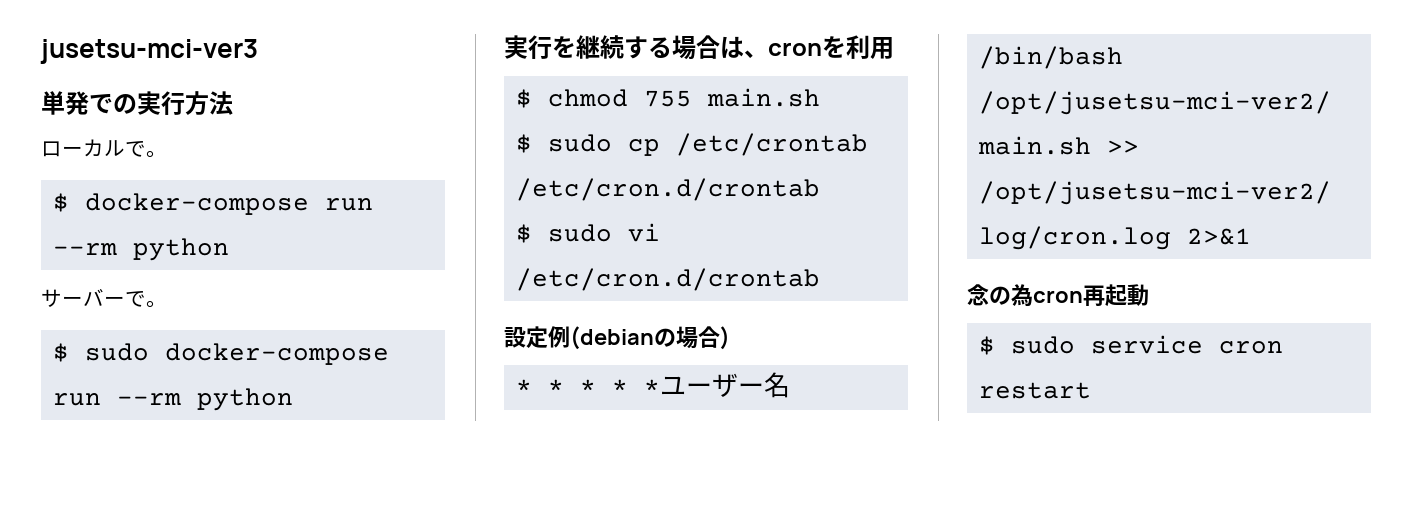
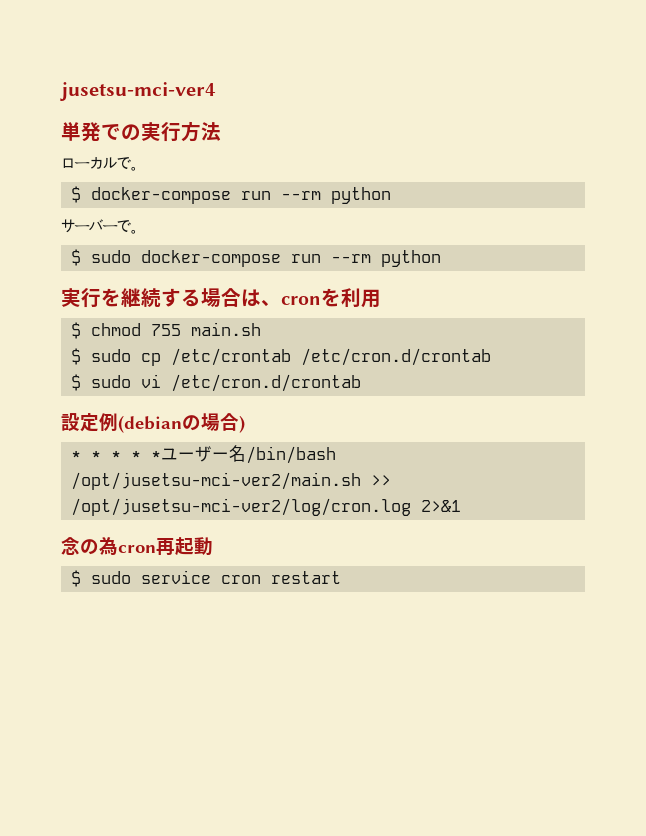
- jusetsu-mci-ver3
+ jusetsu-mci-ver4

